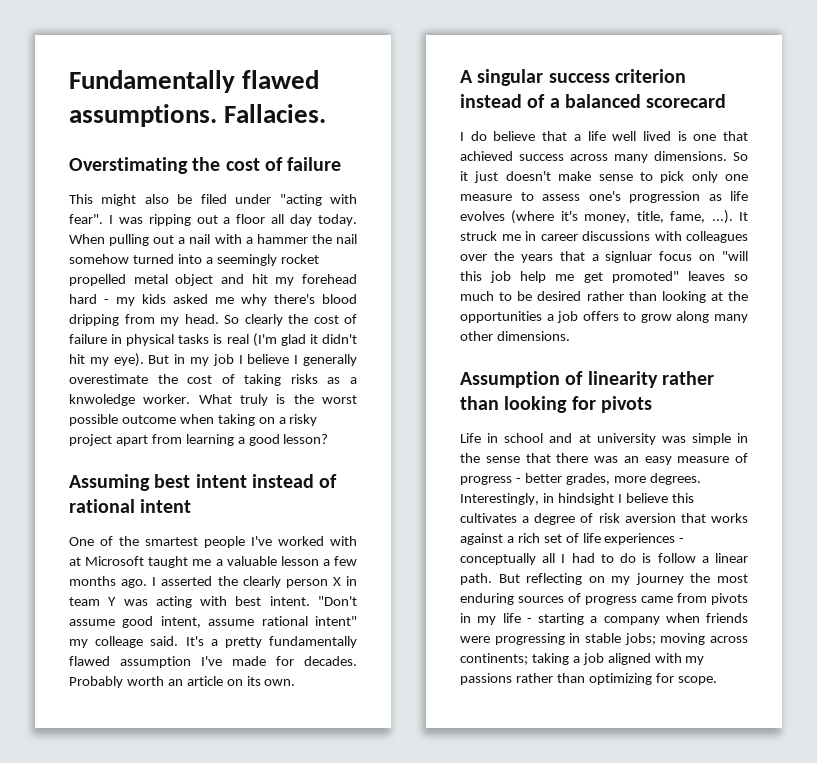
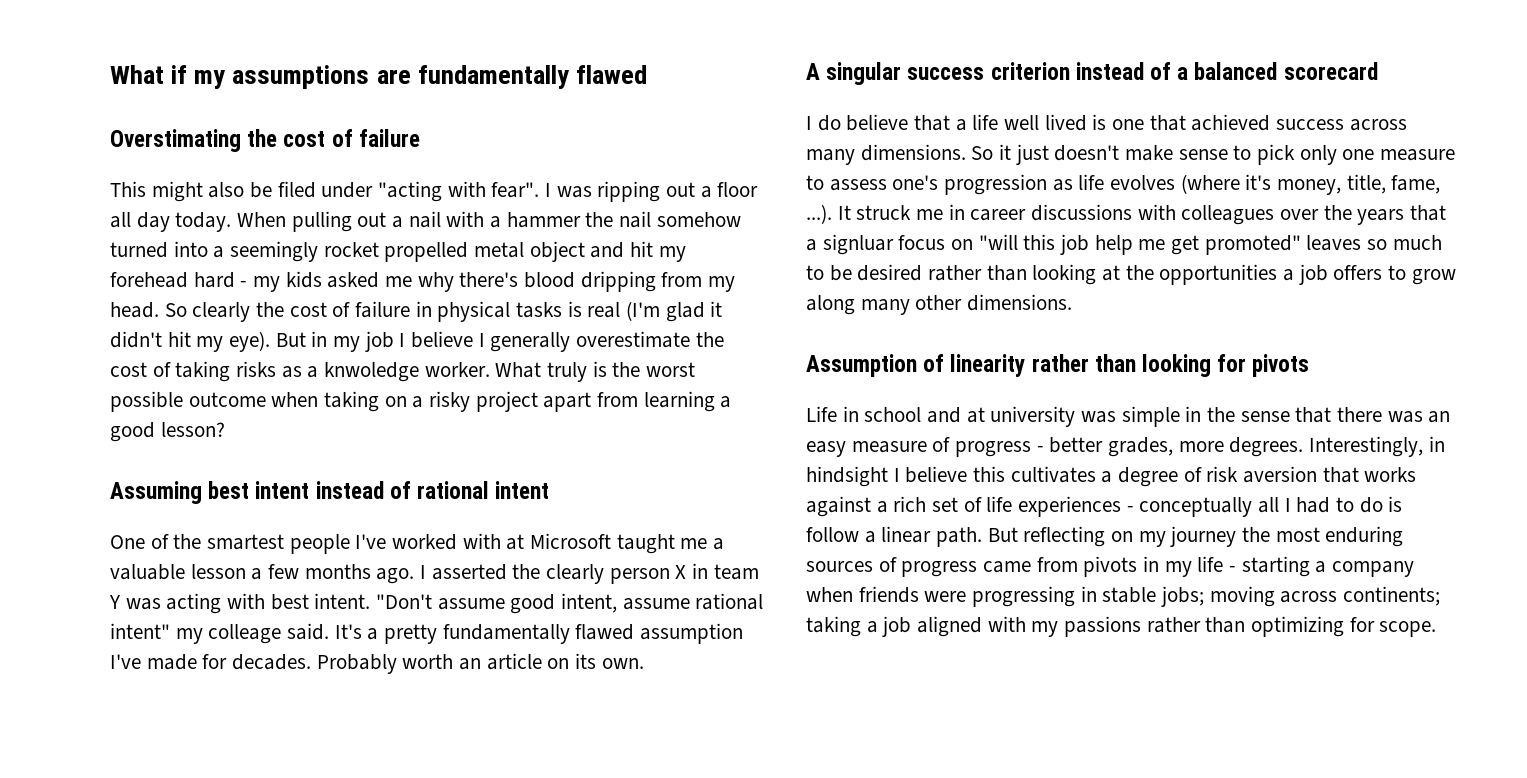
- Fundamentally flawed assumptions. Fallacies.
+ What if my assumptions are fundamentally flawed

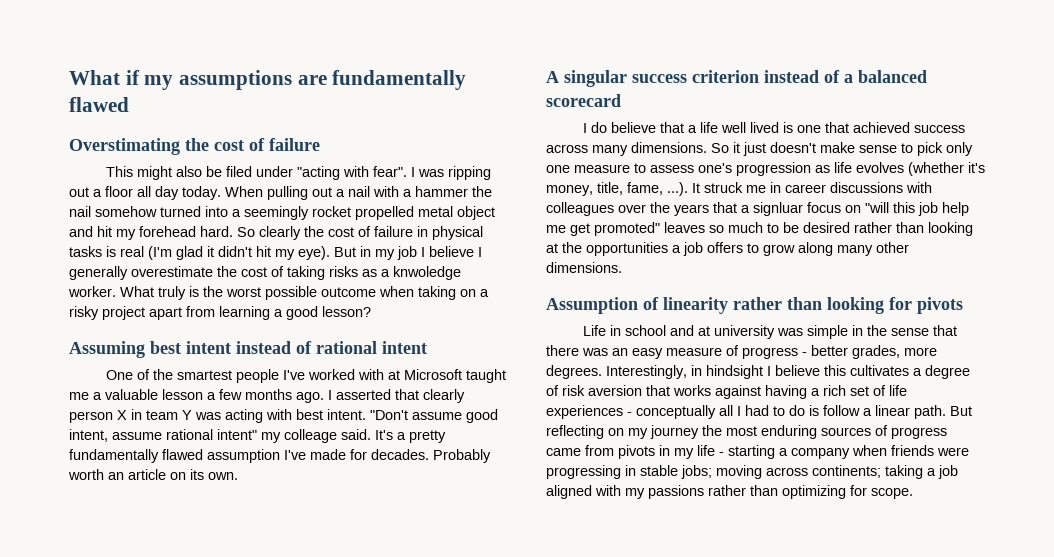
- When pulling out a nail with a hammer the nail somehow turned into a seemingly rocket propelled metal object and hit my forehead hard - my kids asked me why there's blood dripping from my head.
+ When pulling out a nail with a hammer the nail somehow turned into a seemingly rocket propelled metal object and hit my forehead hard.
- I asserted the clearly person X in team Y was acting with best intent.
+ I asserted that clearly person X in team Y was acting with best intent.
- So it just doesn't make sense to pick only one measure to assess one's progression as life evolves (where it's money, title, fame, ...). It struck me in career discussions with colleagues over the years that a signluar focus on "will this job help me get promoted" leaves so much to be desired rather than looking at the opportunities a job offers to grow along many other dimensions.
+ So it just doesn't make sense to pick only one measure to assess one's progression as life evolves (whether it's money, title, fame, ...). It struck me in career discussions with colleagues over the years that a signluar focus on "will this job help me get promoted" leaves so much to be desired rather than looking at the opportunities a job offers to grow along many other dimensions.
- Interestingly, in hindsight I believe this cultivates a degree of risk aversion that works against a rich set of life experiences - conceptually all I had to do is follow a linear path.
+ Interestingly, in hindsight I believe this cultivates a degree of risk aversion that works against having a rich set of life experiences - conceptually all I had to do is follow a linear path.

